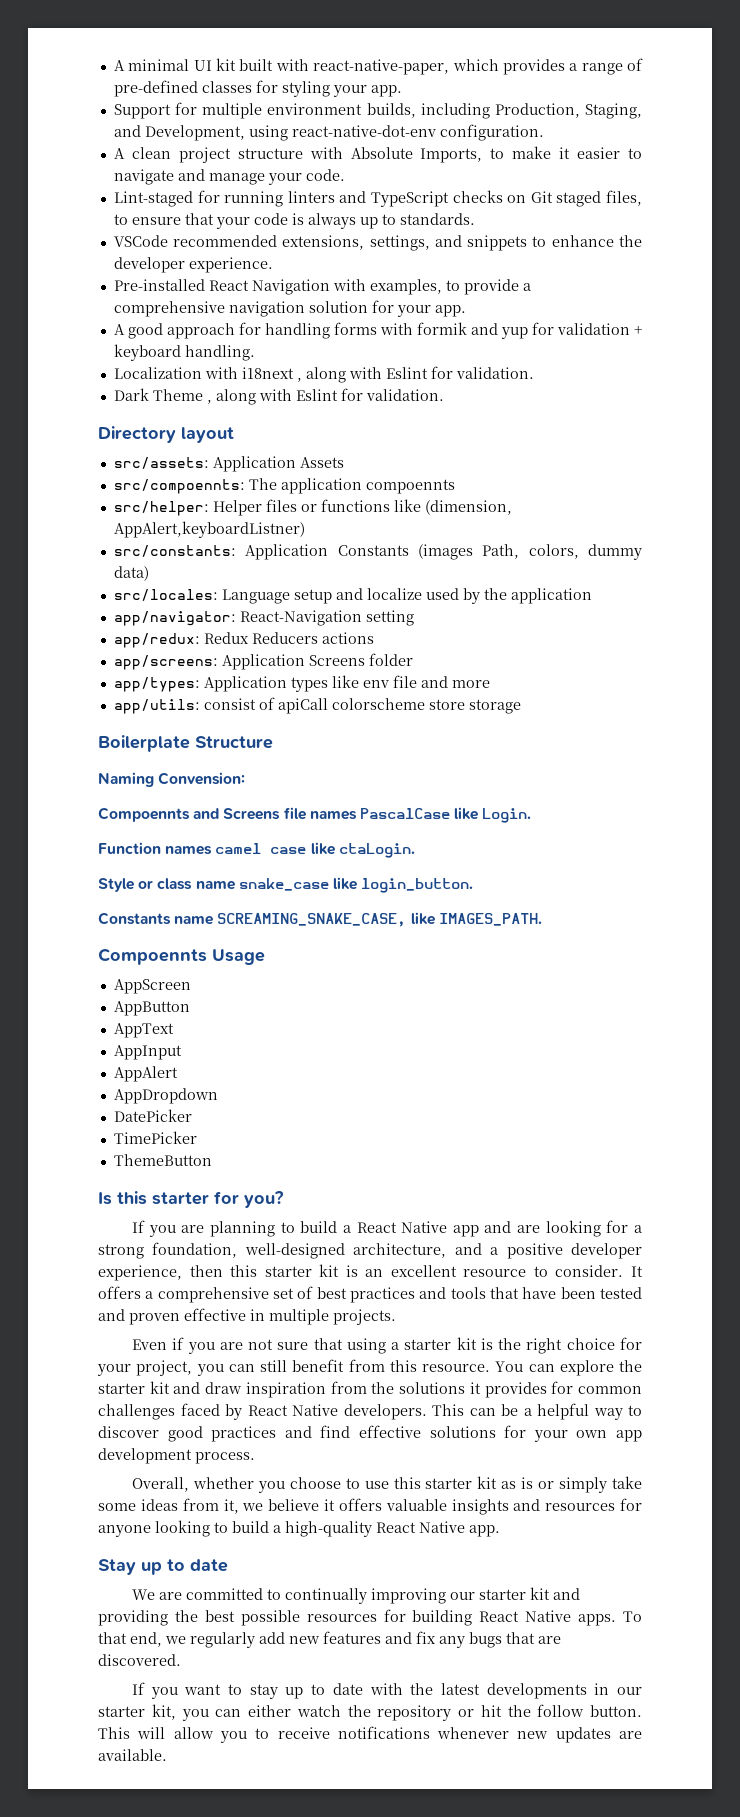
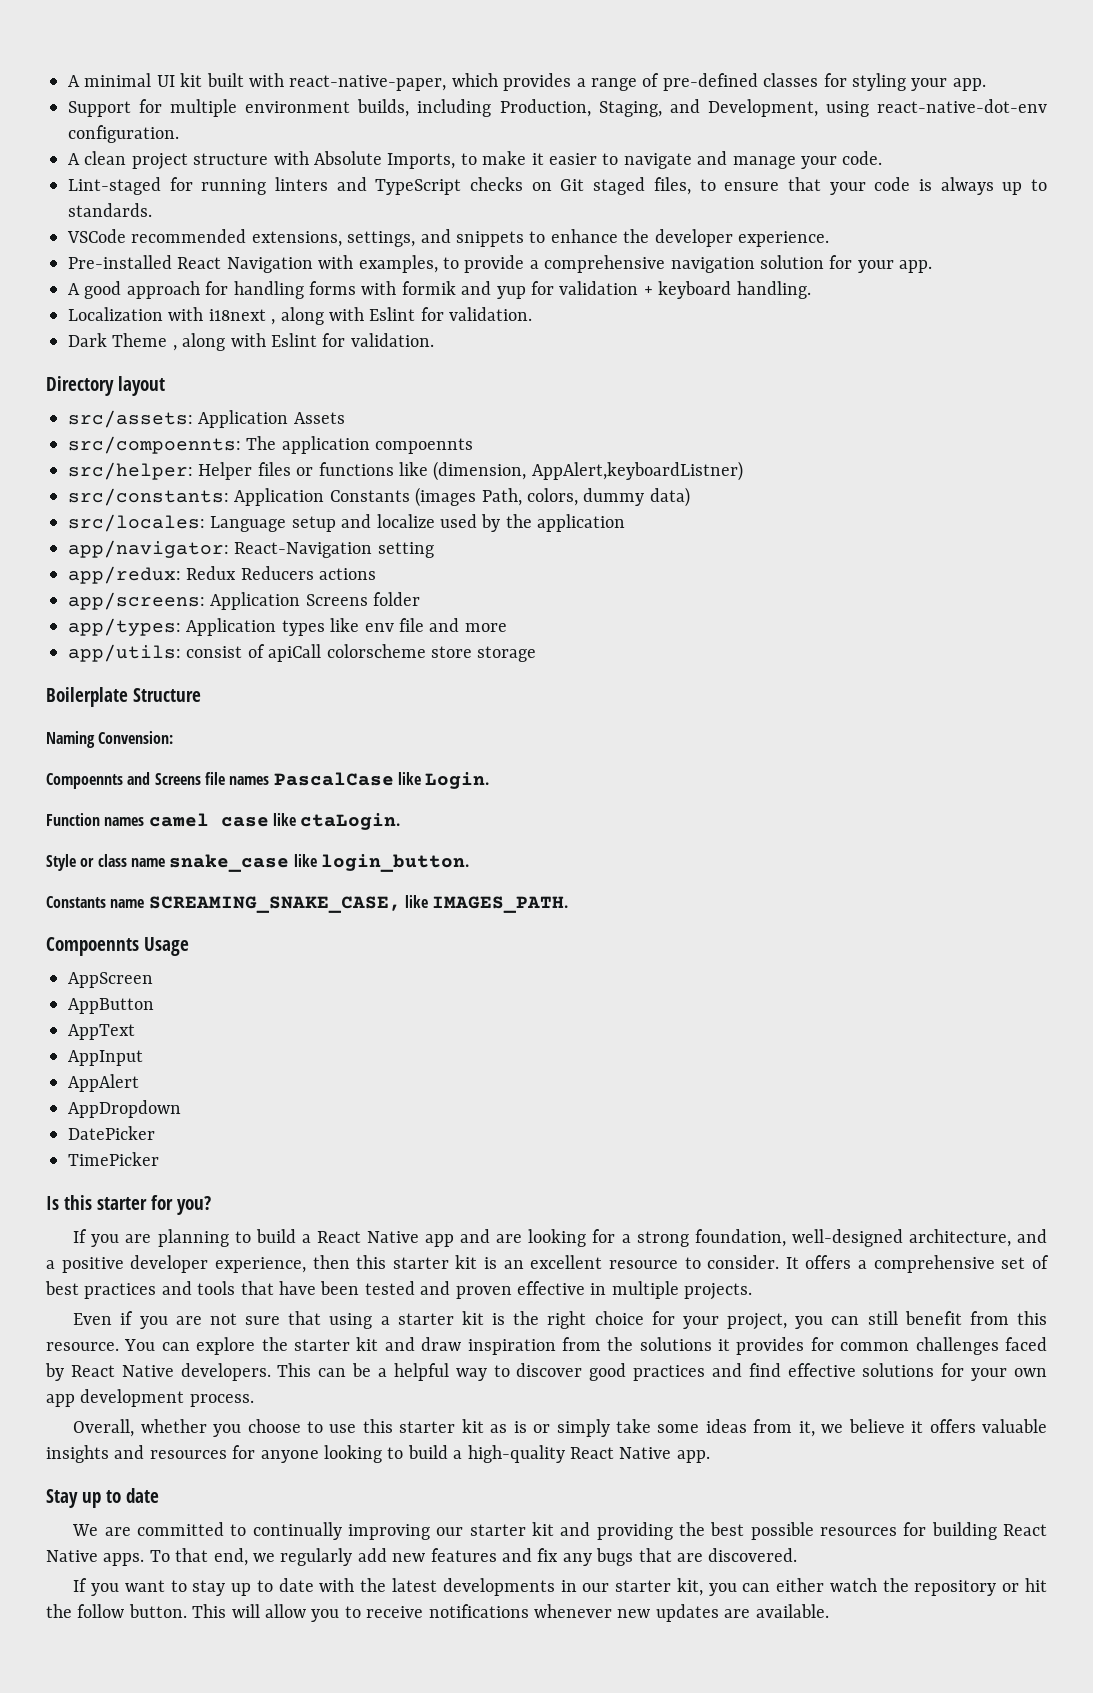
- ThemeButton

